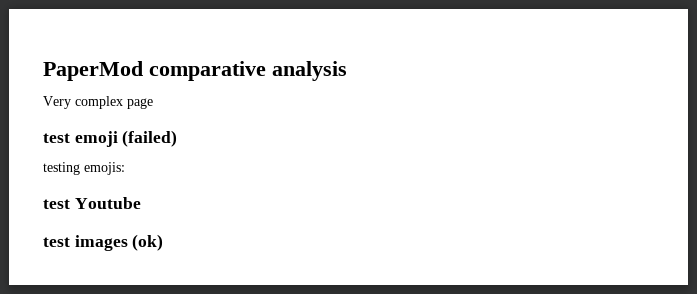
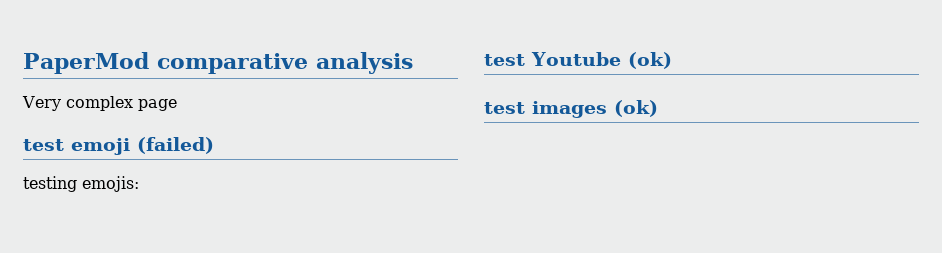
- test Youtube
+ test Youtube (ok)

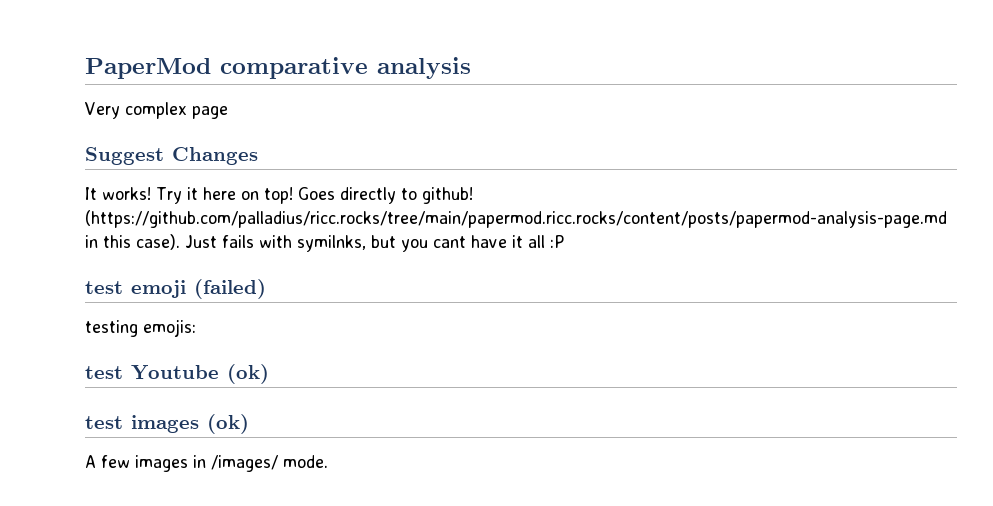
+ Suggest Changes
+ It works! Try it here on top! Goes directly to github! (https://github.com/palladius/ricc.rocks/tree/main/papermod.ricc.rocks/content/posts/papermod-analysis-page.md in this case). Just fails with symilnks, but you cant have it all :P
+ A few images in /images/ mode.

